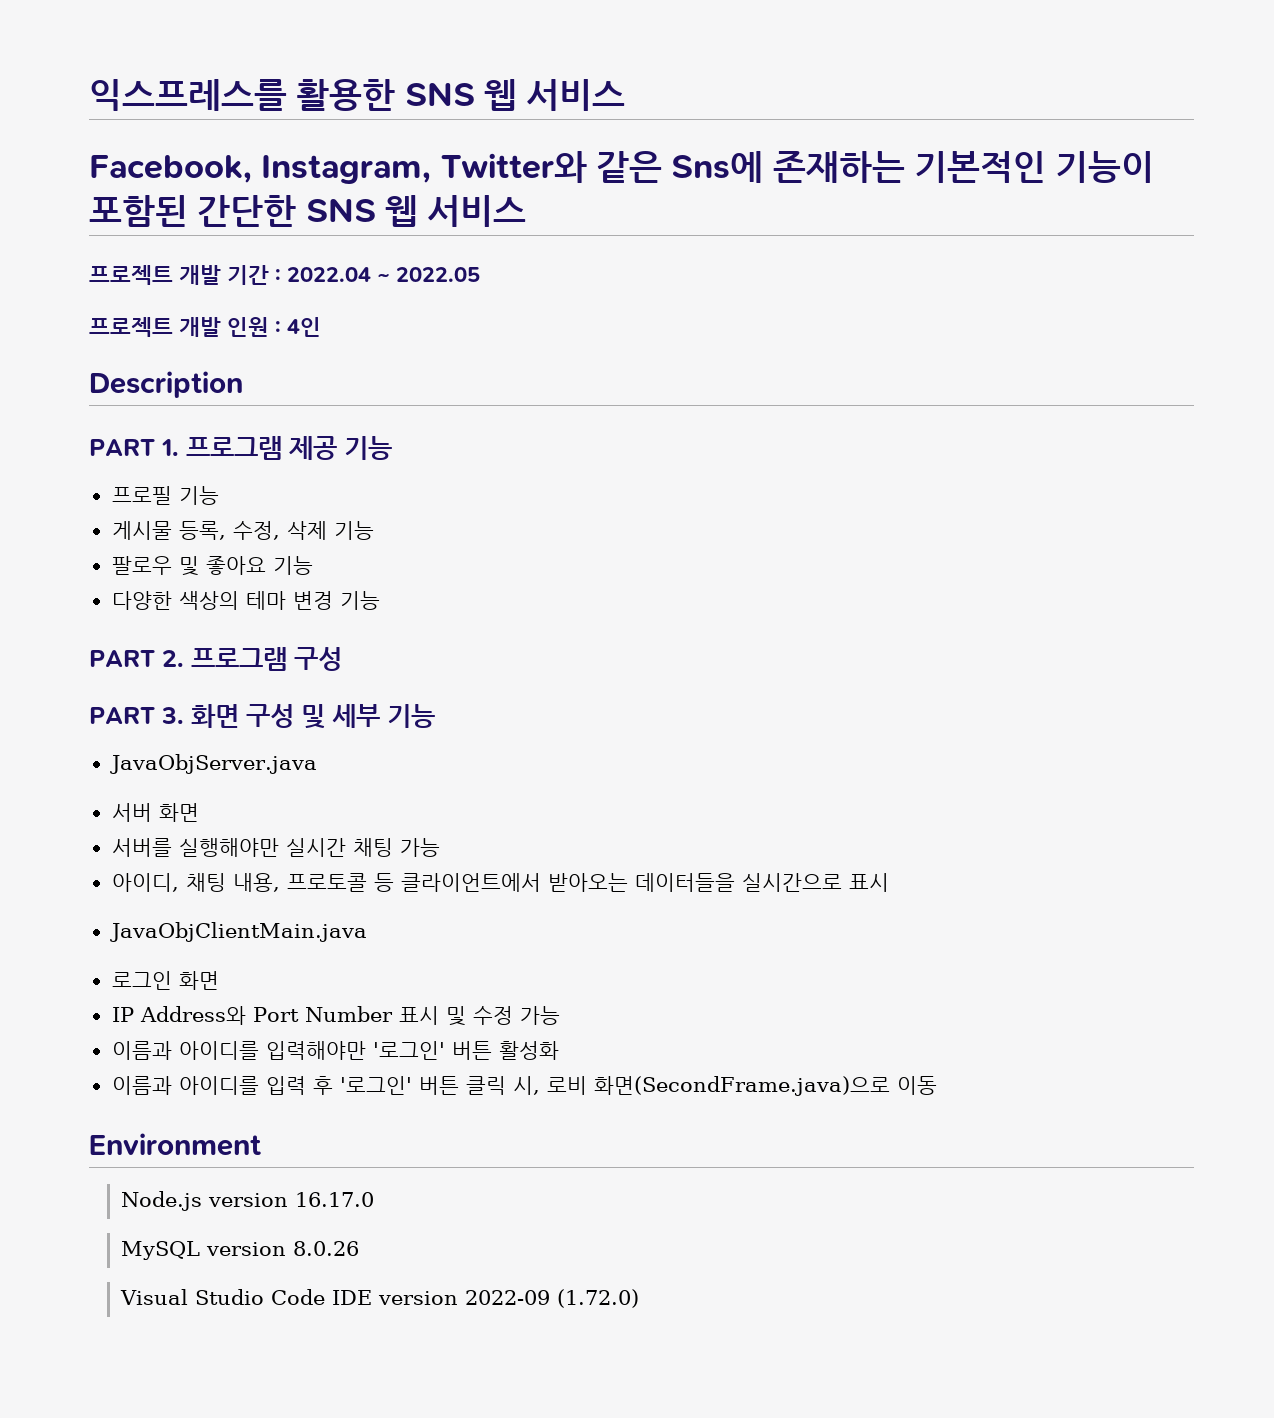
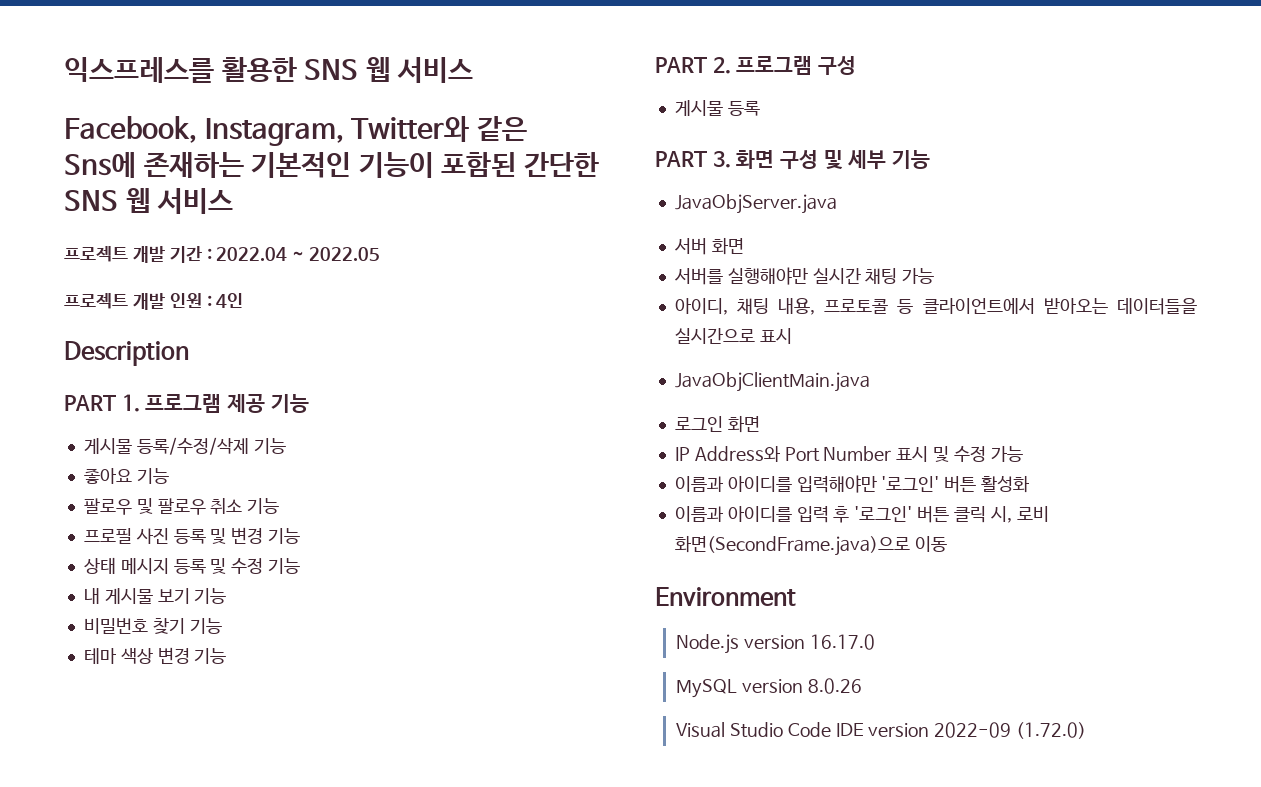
- 프로필 기능
- 게시물 등록, 수정, 삭제 기능
+ 게시물 등록/수정/삭제 기능
+ 좋아요 기능
- 팔로우 및 좋아요 기능
- 다양한 색상의 테마 변경 기능
+ 팔로우 및 팔로우 취소 기능
+ 프로필 사진 등록 및 변경 기능
+ 상태 메시지 등록 및 수정 기능
+ 내 게시물 보기 기능
+ 비밀번호 찾기 기능
+ 테마 색상 변경 기능
+ 게시물 등록

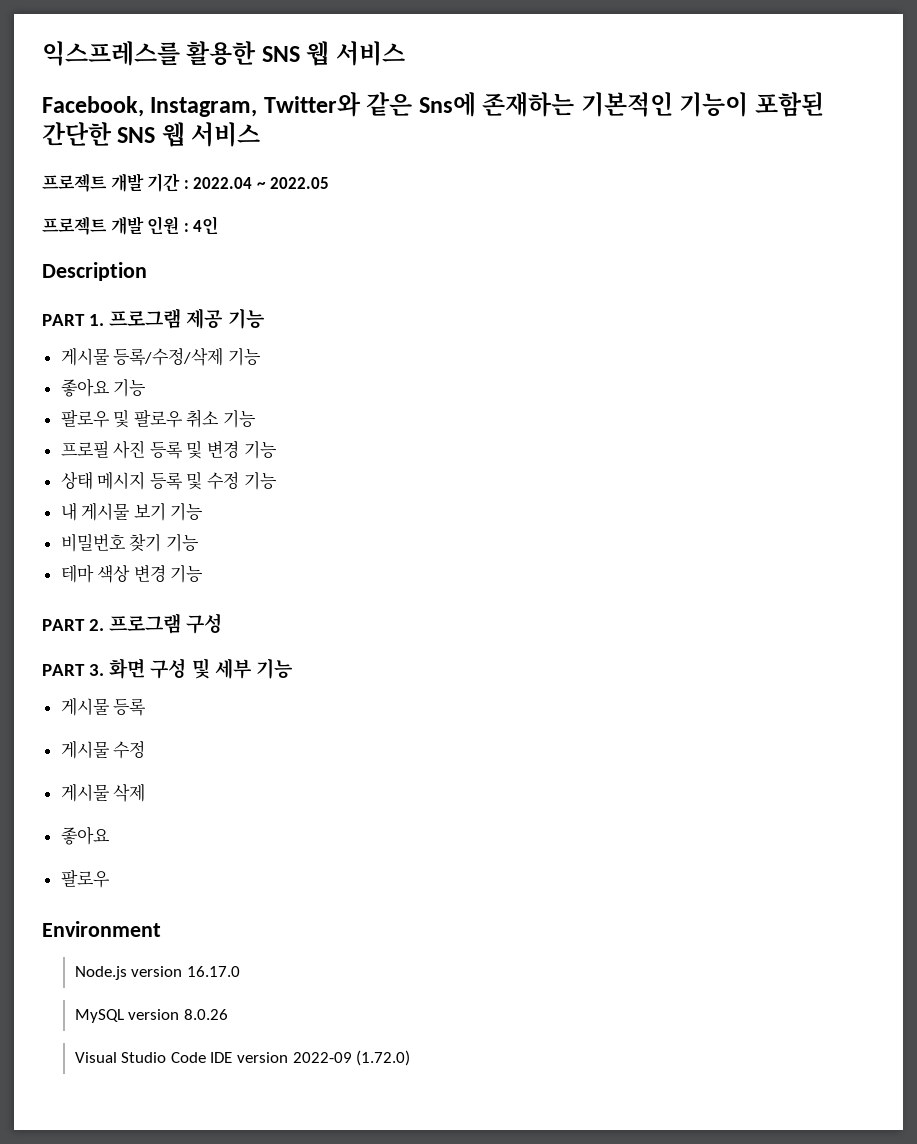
- 게시물 등록
- JavaObjServer.java
- 서버 화면
- 서버를 실행해야만 실시간 채팅 가능
- 아이디, 채팅 내용, 프로토콜 등 클라이언트에서 받아오는 데이터들을 실시간으로 표시
- JavaObjClientMain.java
- 로그인 화면
- IP Address와 Port Number 표시 및 수정 가능
- 이름과 아이디를 입력해야만 '로그인' 버튼 활성화
- 이름과 아이디를 입력 후 '로그인' 버튼 클릭 시, 로비 화면(SecondFrame.java)으로 이동
+ 게시물 등록
+ 게시물 수정
+ 게시물 삭제
+ 좋아요
+ 팔로우

